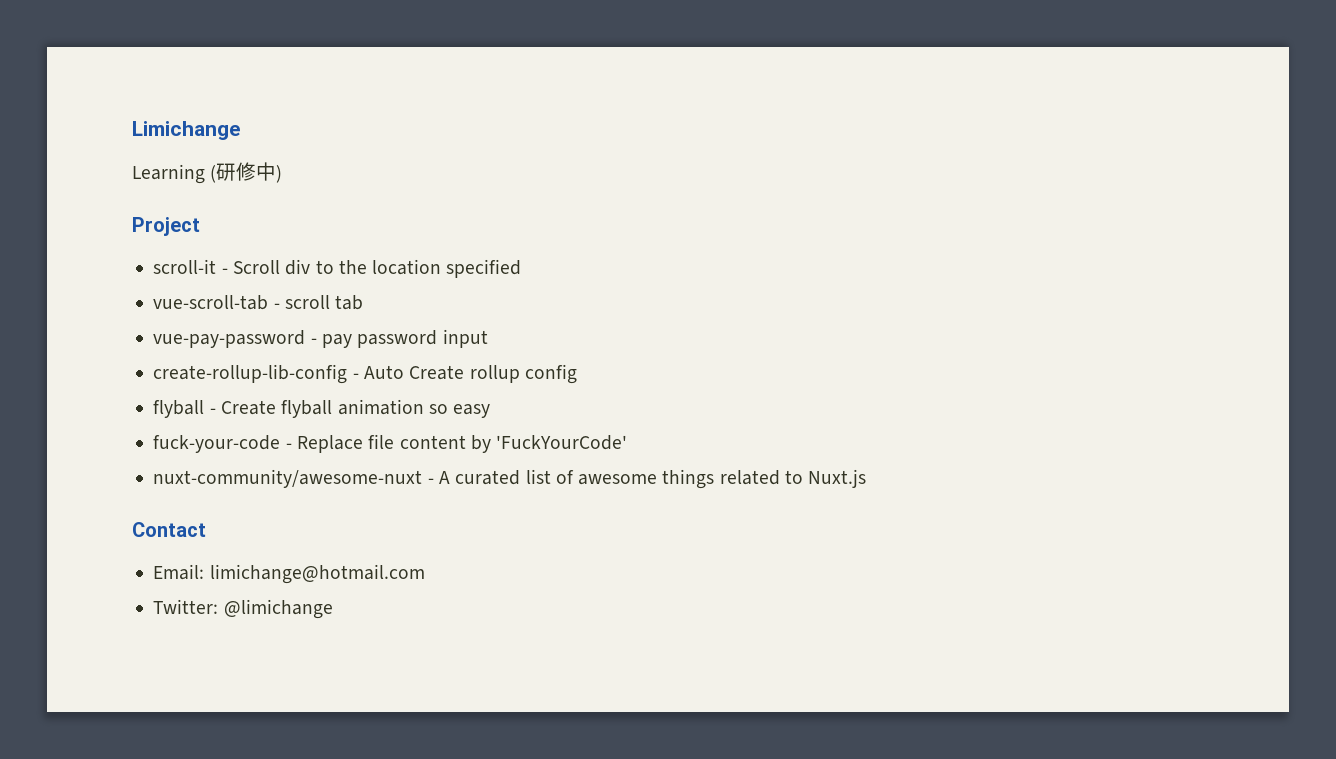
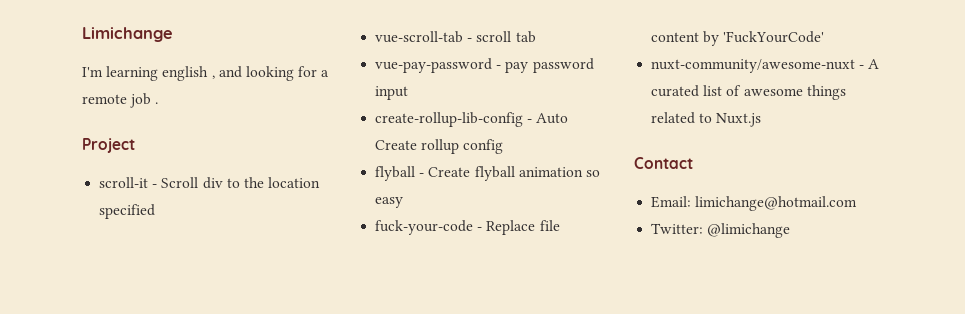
- Learning (研修中)
+ I'm learning english , and looking for a remote job .

